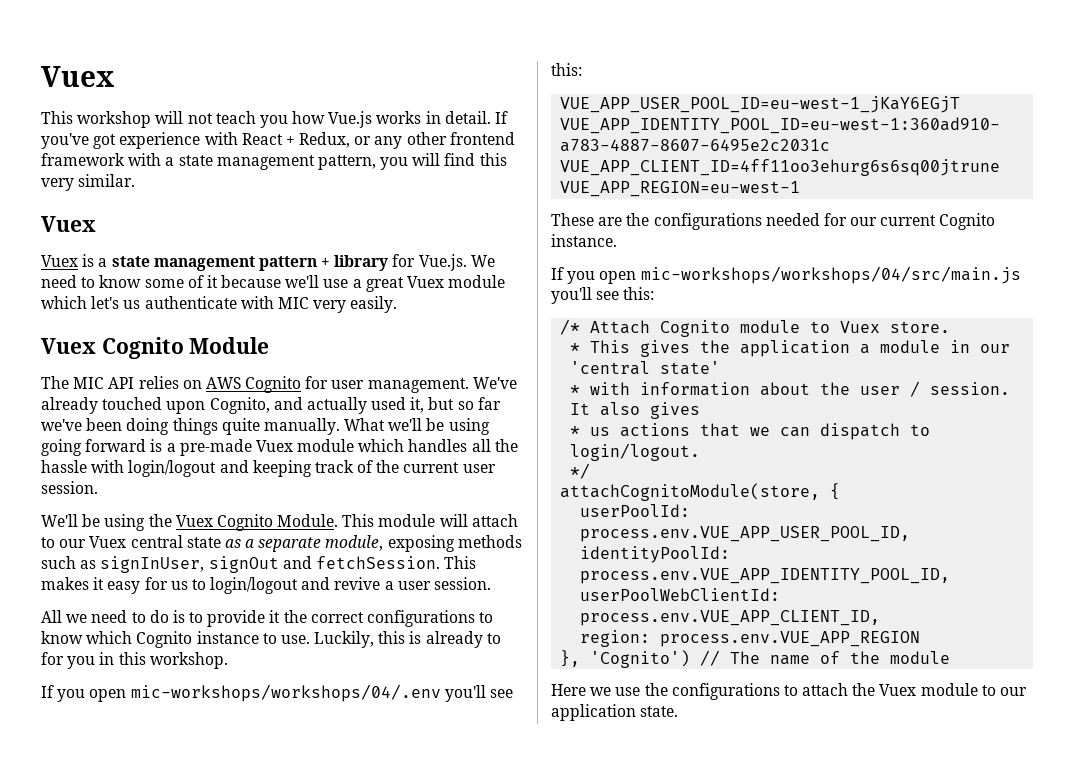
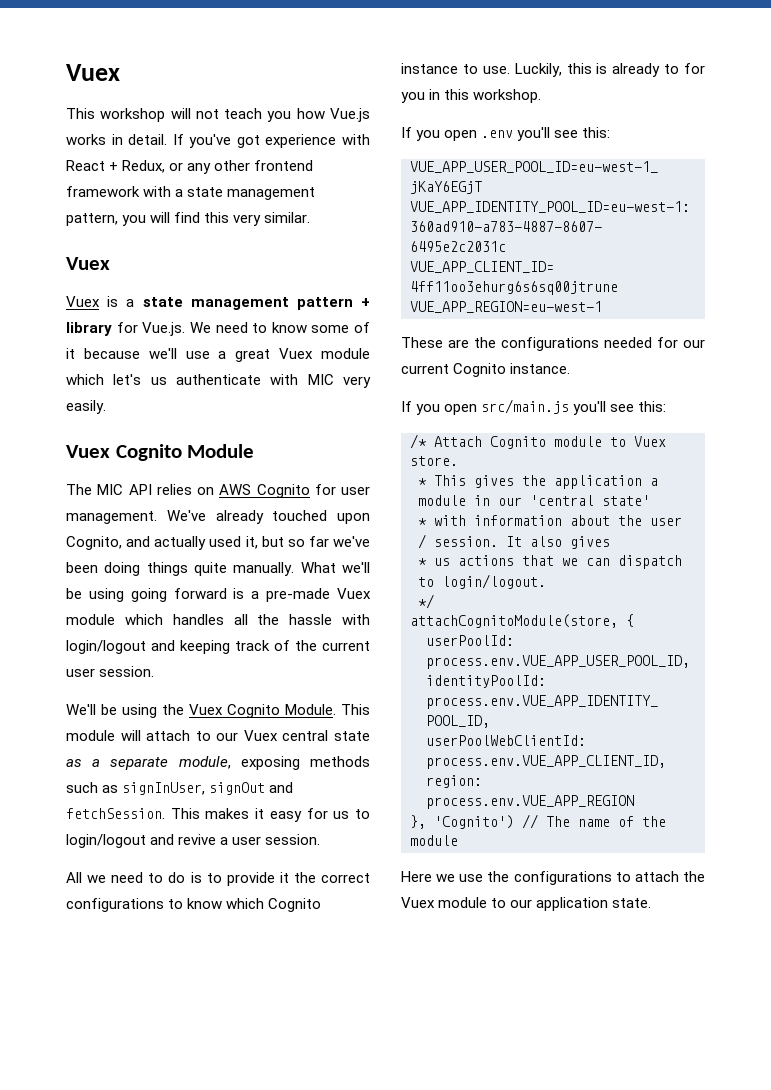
- If you open mic-workshops/workshops/04/.env you'll see this:
+ If you open .env you'll see this:
- If you open mic-workshops/workshops/04/src/main.js you'll see this:
+ If you open src/main.js you'll see this:

